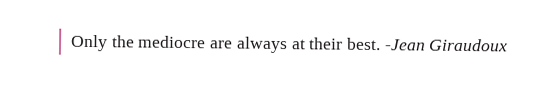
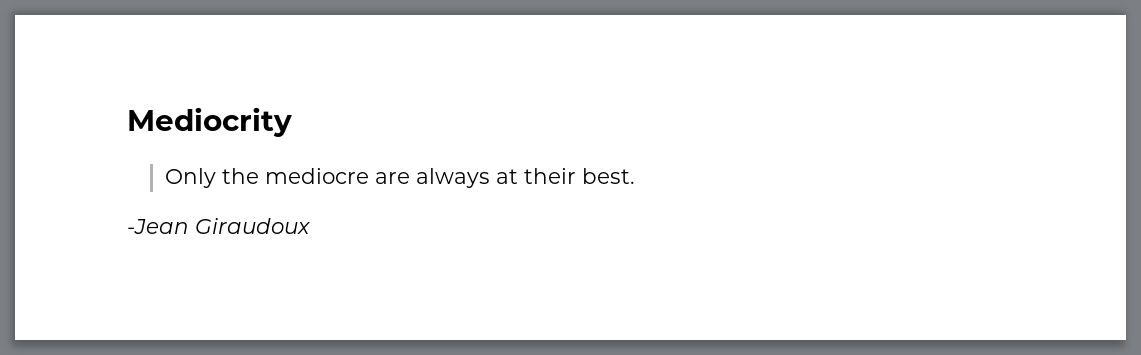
+ Mediocrity
- Only the mediocre are always at their best. -Jean Giraudoux
+ Only the mediocre are always at their best.
+ -Jean Giraudoux

